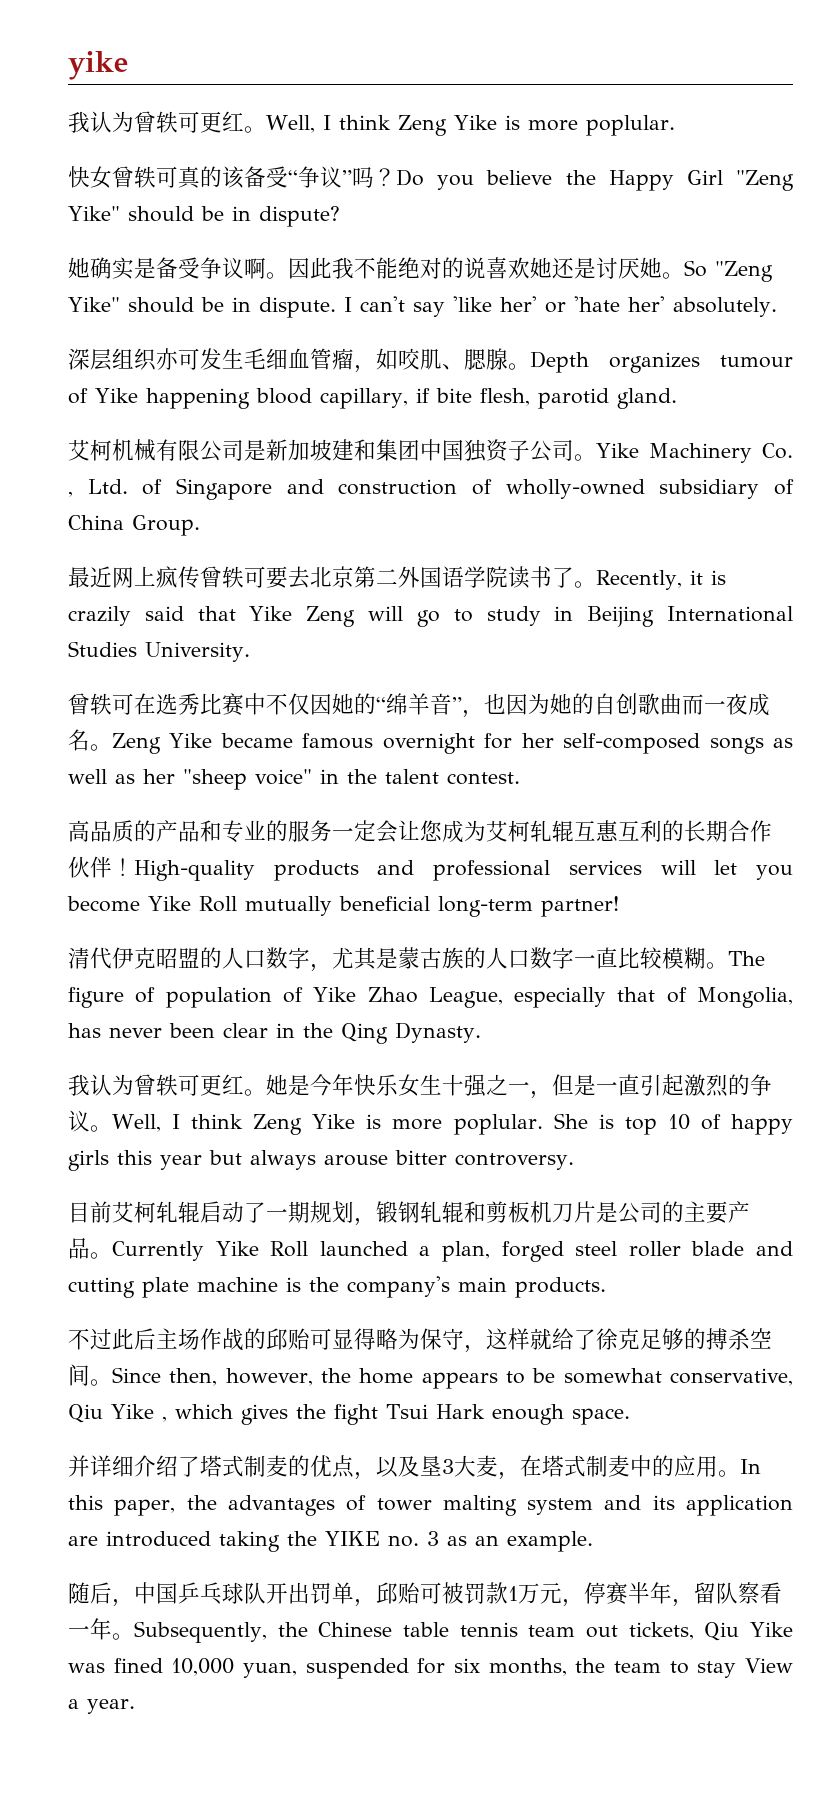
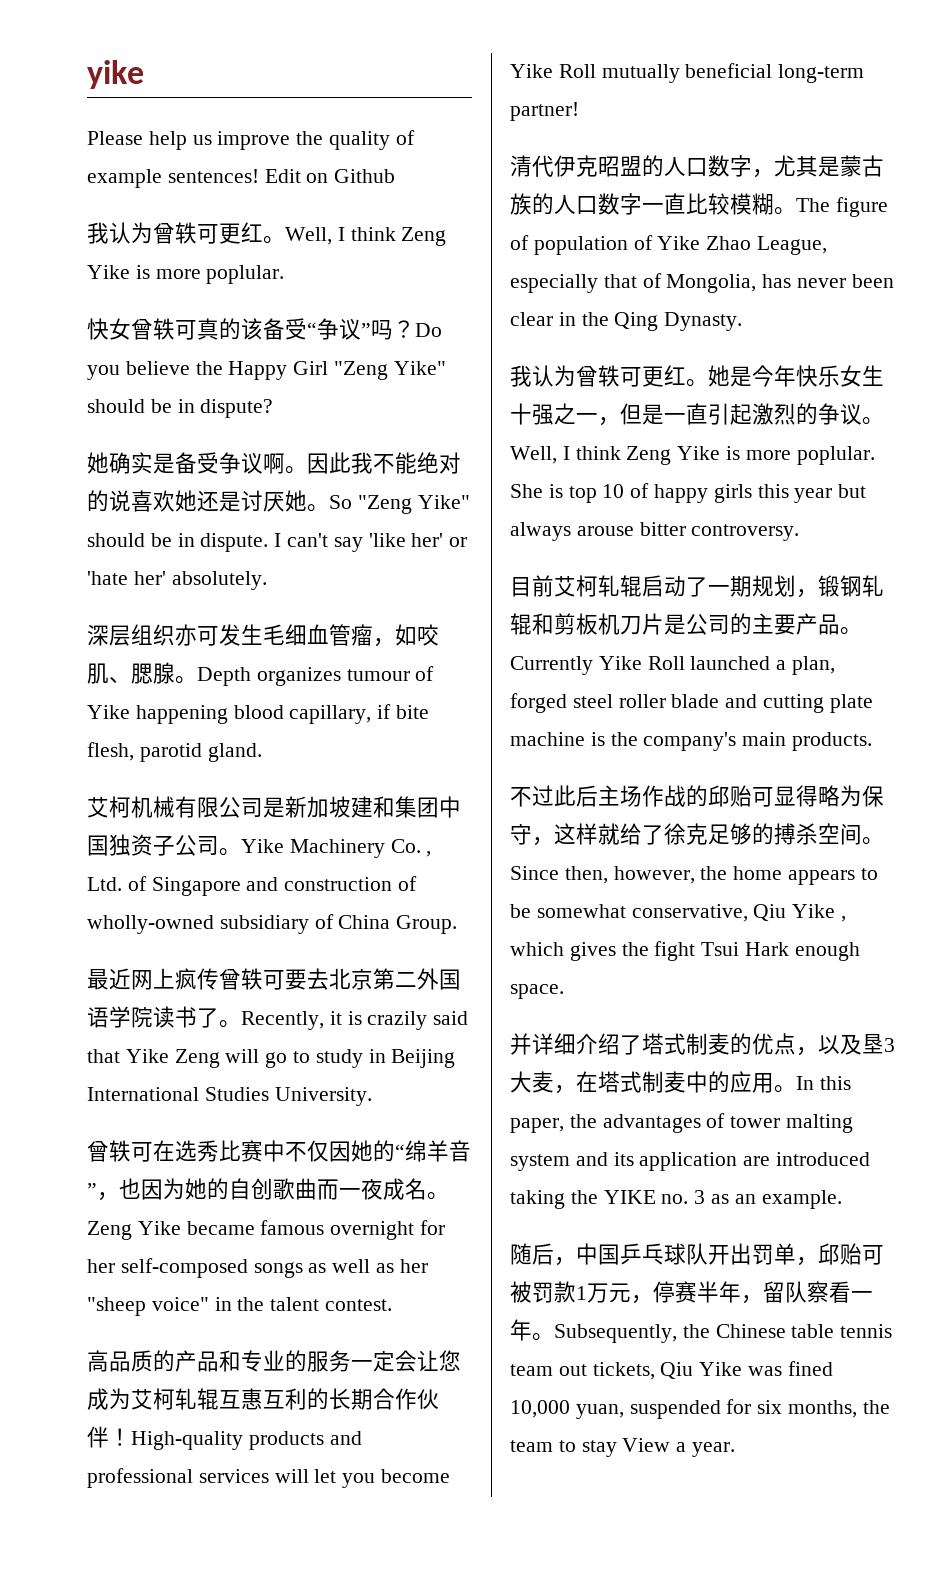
+ Please help us improve the quality of example sentences! Edit on Github

